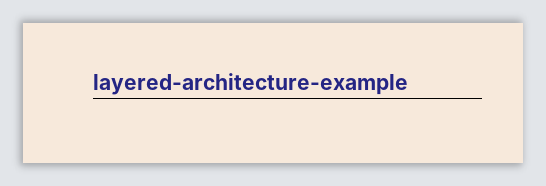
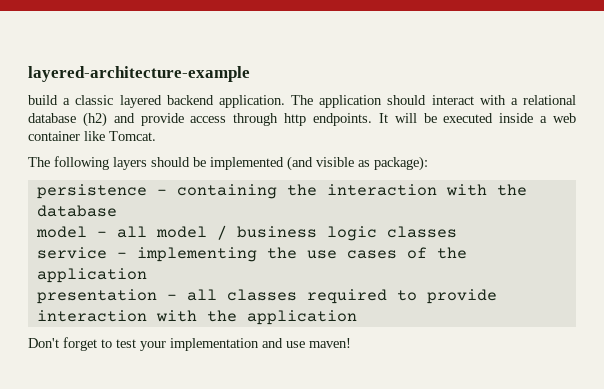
+ build a classic layered backend application. The application should interact with a relational database (h2) and provide access through http endpoints. It will be executed inside a web container like Tomcat.
+ The following layers should be implemented (and visible as package):
+ persistence - containing the interaction with the database
+ model - all model / business logic classes
+ service - implementing the use cases of the application
+ presentation - all classes required to provide interaction with the application
+ Don't forget to test your implementation and use maven!

